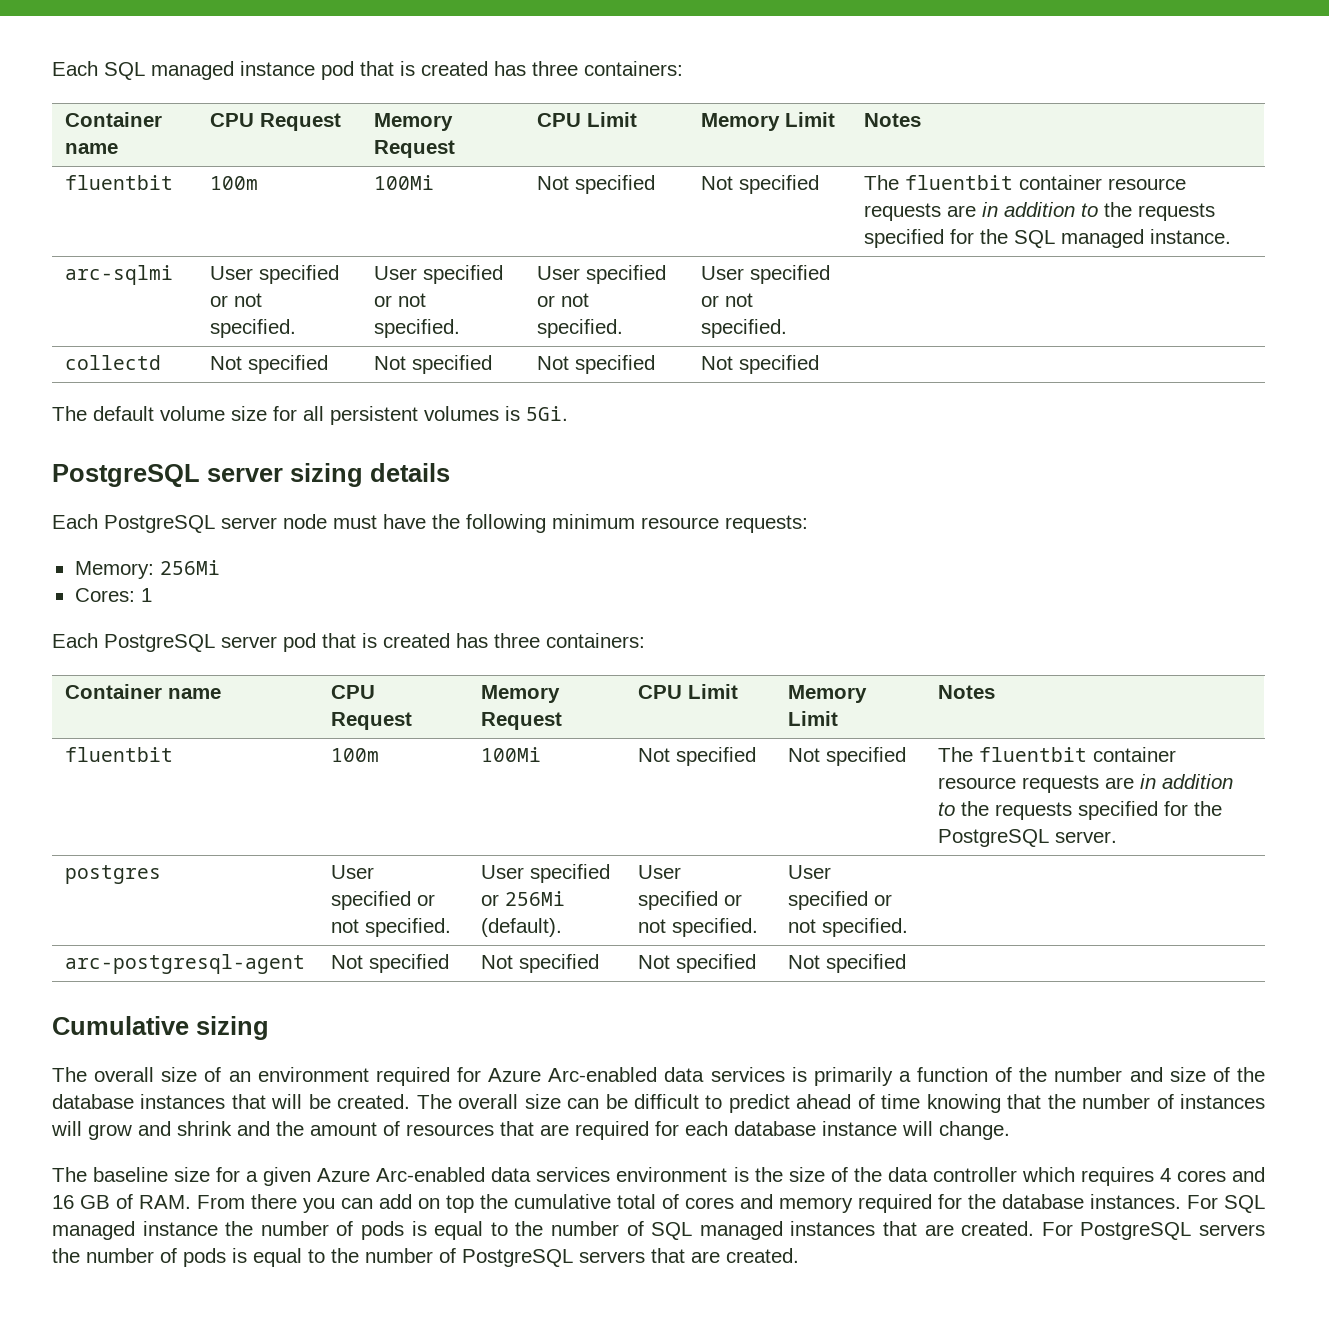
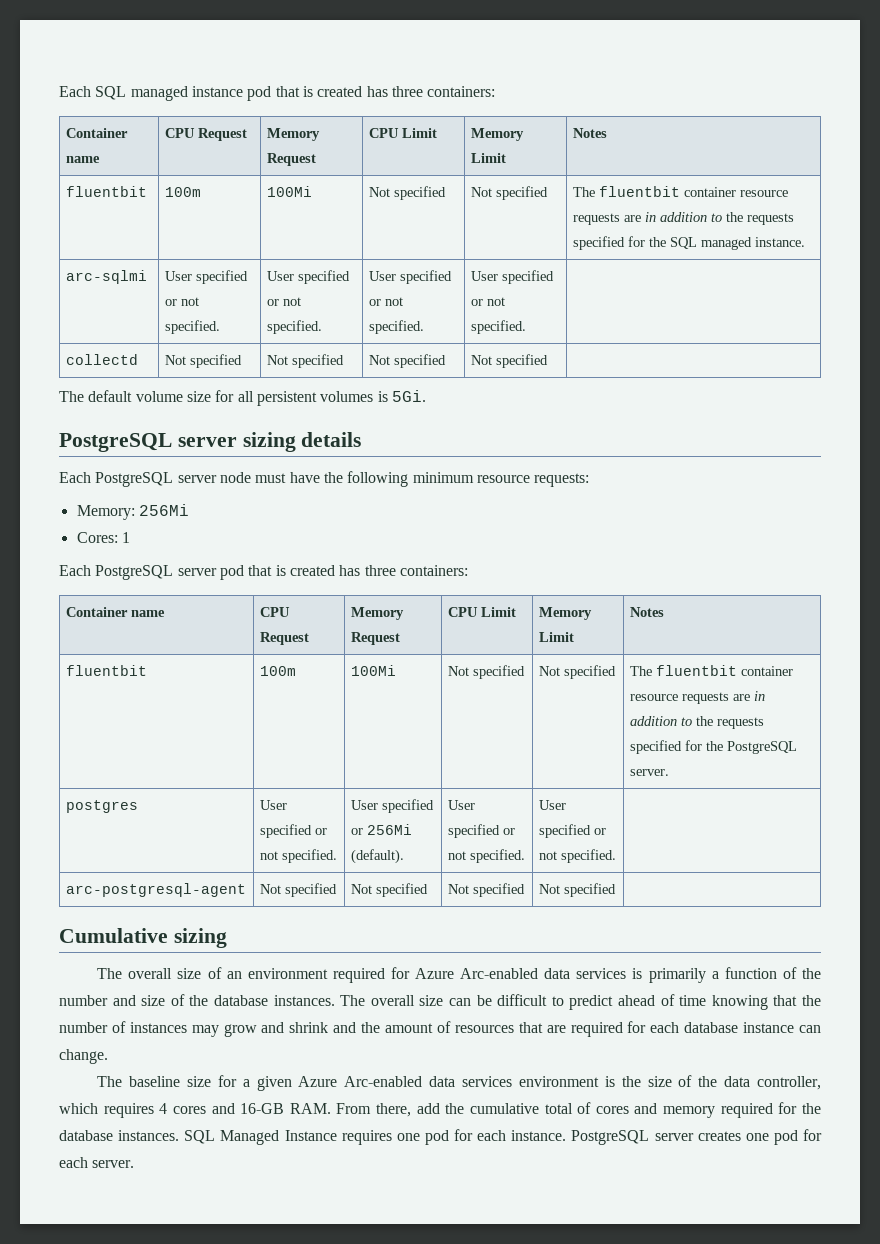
- The overall size of an environment required for Azure Arc-enabled data services is primarily a function of the number and size of the database instances that will be created.
+ The overall size of an environment required for Azure Arc-enabled data services is primarily a function of the number and size of the database instances.
- The overall size can be difficult to predict ahead of time knowing that the number of instances will grow and shrink and the amount of resources that are required for each database instance will change.
+ The overall size can be difficult to predict ahead of time knowing that the number of instances may grow and shrink and the amount of resources that are required for each database instance can change.
- The baseline size for a given Azure Arc-enabled data services environment is the size of the data controller which requires 4 cores and 16 GB of RAM. From there you can add on top the cumulative total of cores and memory required for the database instances.
+ The baseline size for a given Azure Arc-enabled data services environment is the size of the data controller, which requires 4 cores and 16-GB RAM. From there, add the cumulative total of cores and memory required for the database instances.
- For SQL managed instance the number of pods is equal to the number of SQL managed instances that are created. For PostgreSQL servers the number of pods is equal to the number of PostgreSQL servers that are created.
+ SQL Managed Instance requires one pod for each instance. PostgreSQL server creates one pod for each server.

